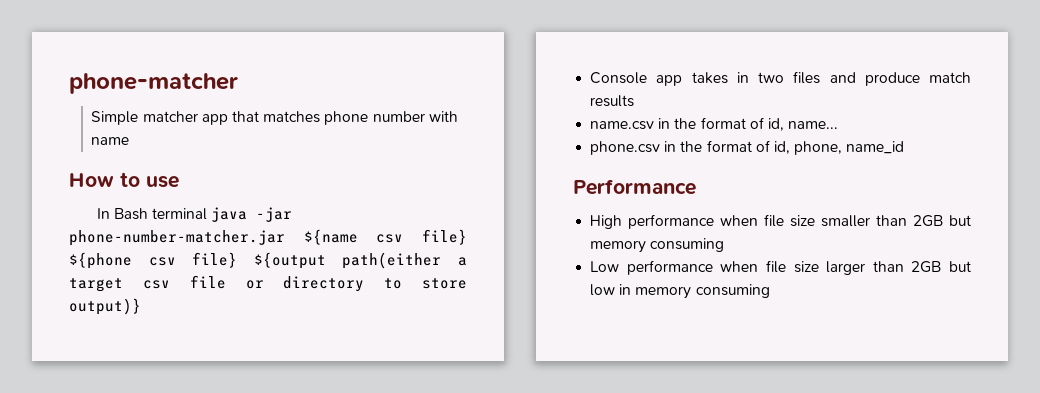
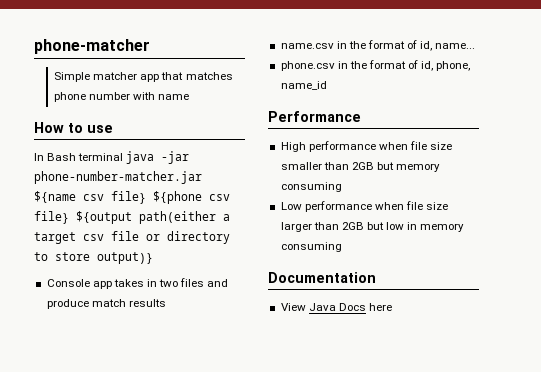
+ Documentation
+ View Java Docs here

